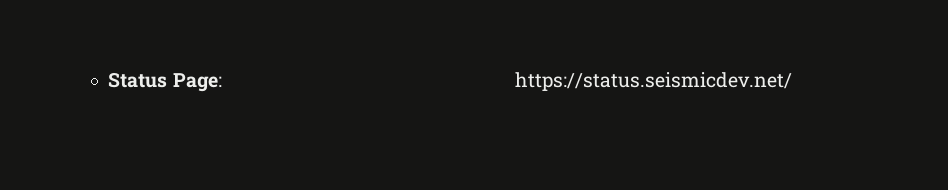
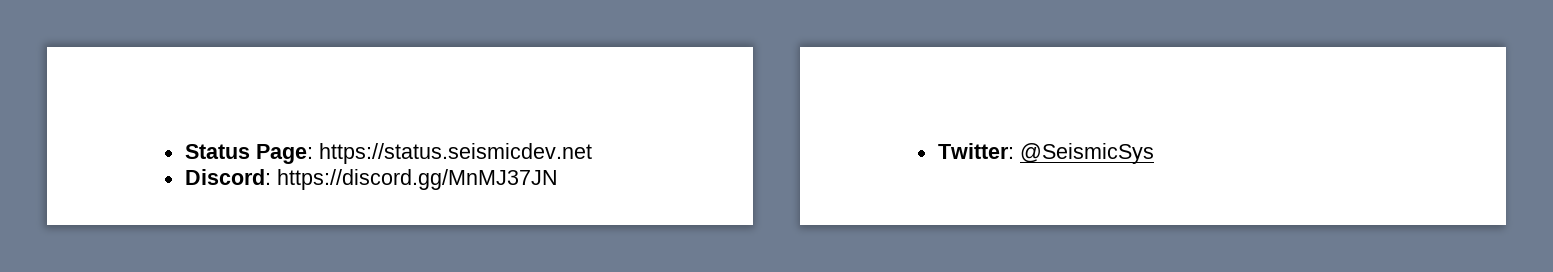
- Status Page: https://status.seismicdev.net/
+ Status Page: https://status.seismicdev.net
+ Discord: https://discord.gg/MnMJ37JN
+ Twitter: @SeismicSys

